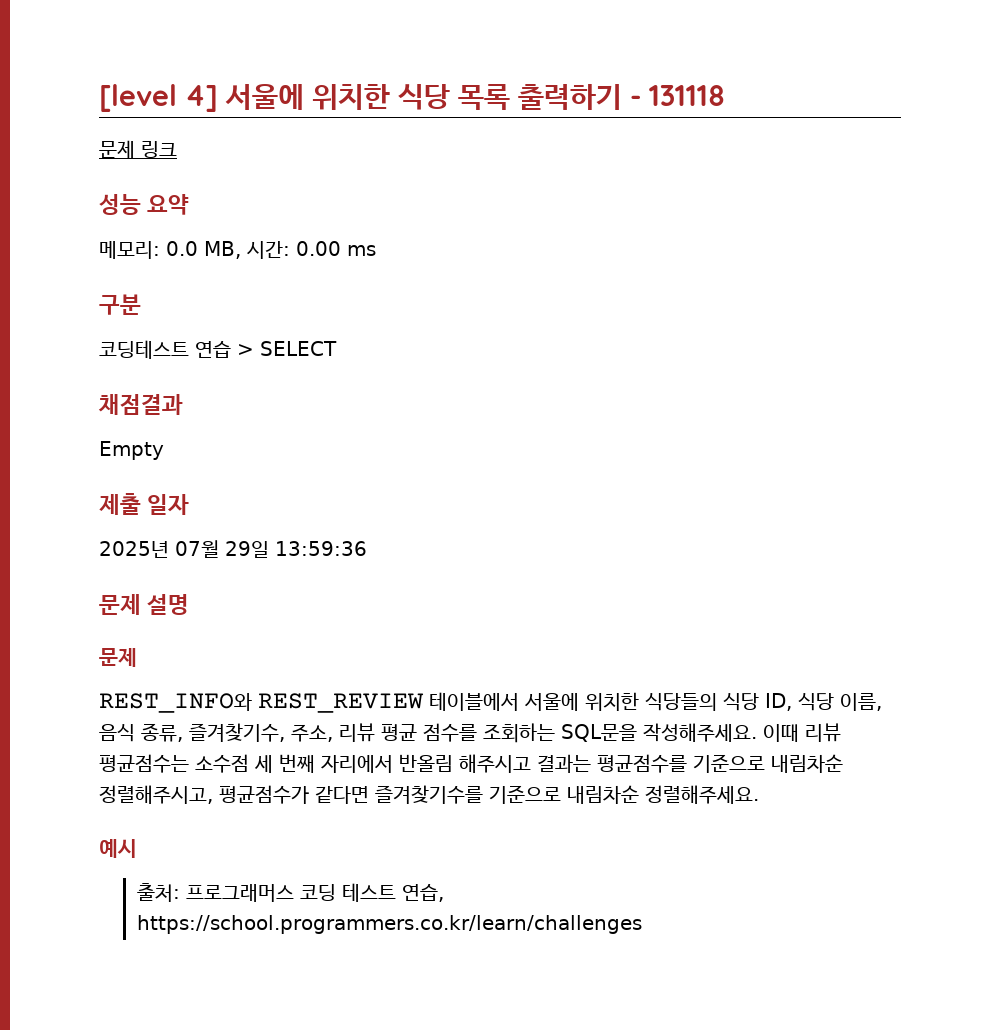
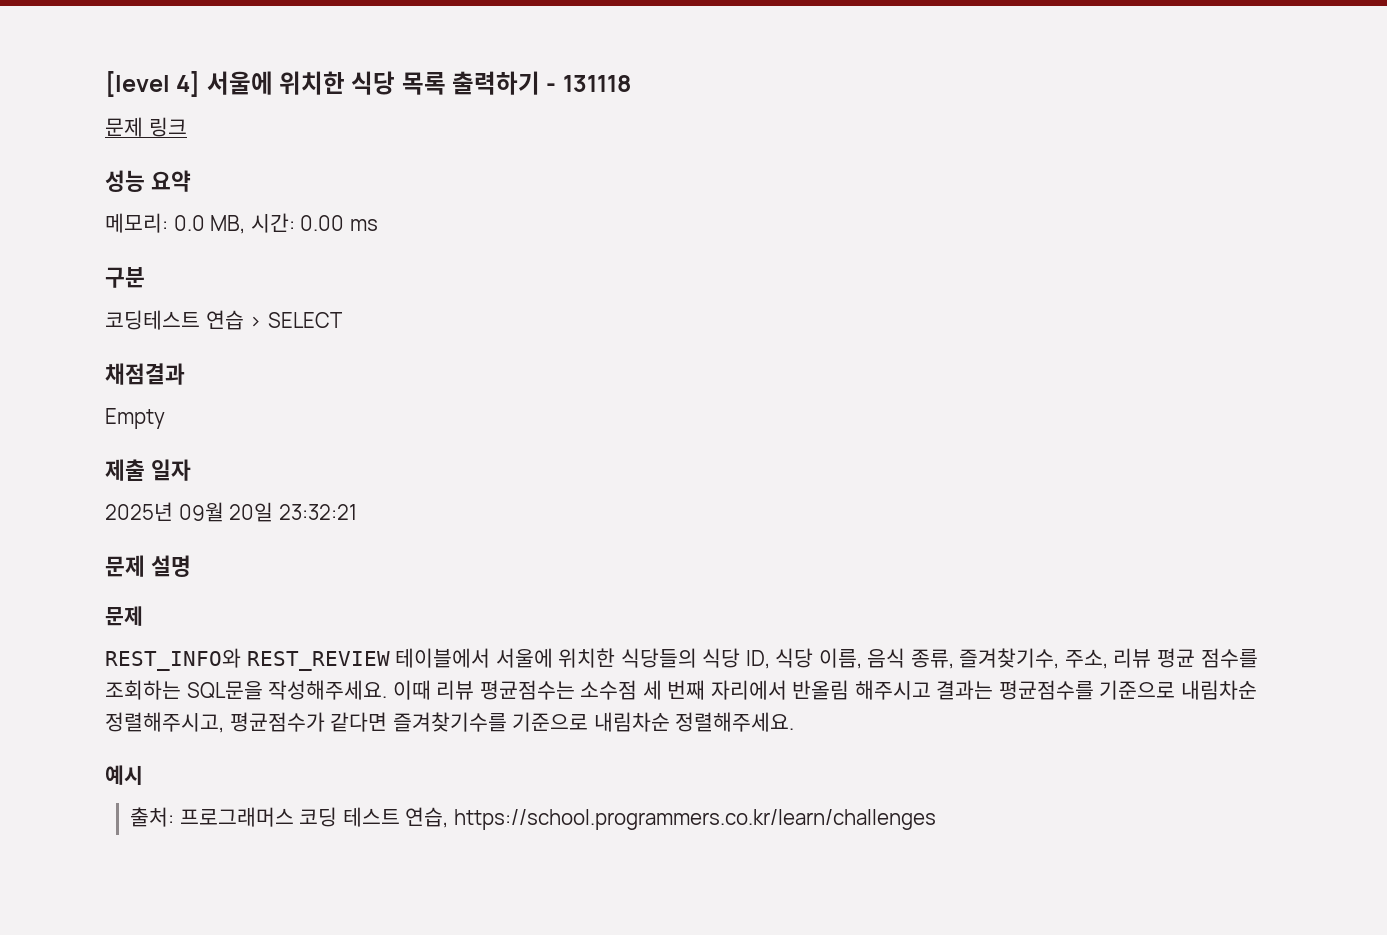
- 2025년 07월 29일 13:59:36
+ 2025년 09월 20일 23:32:21

